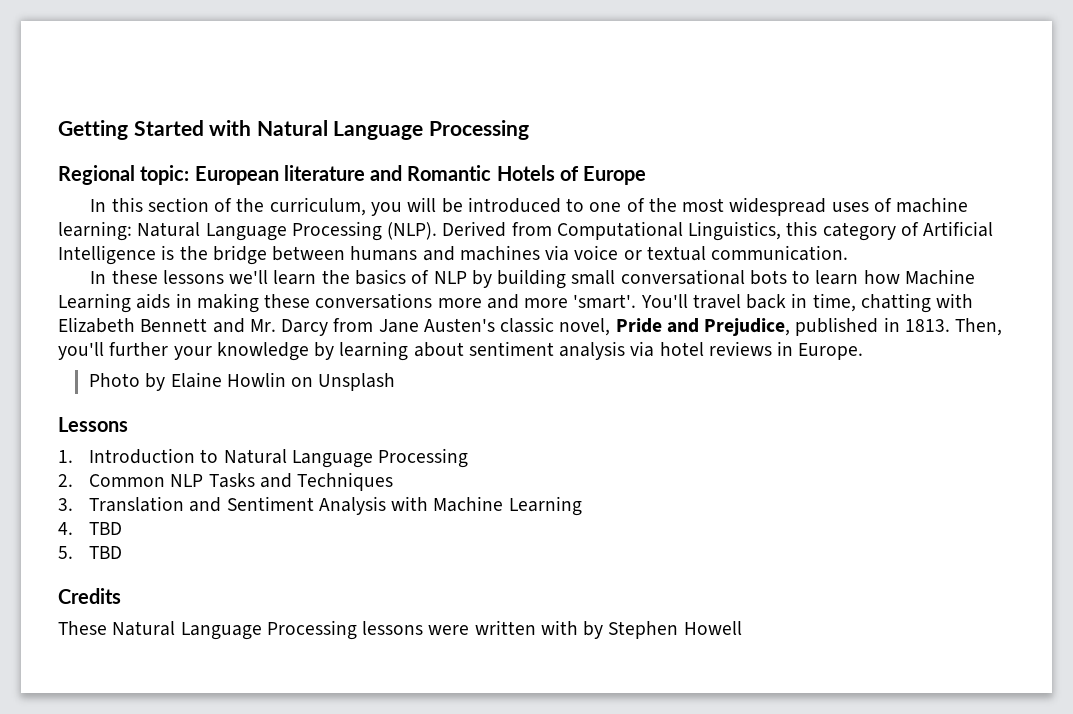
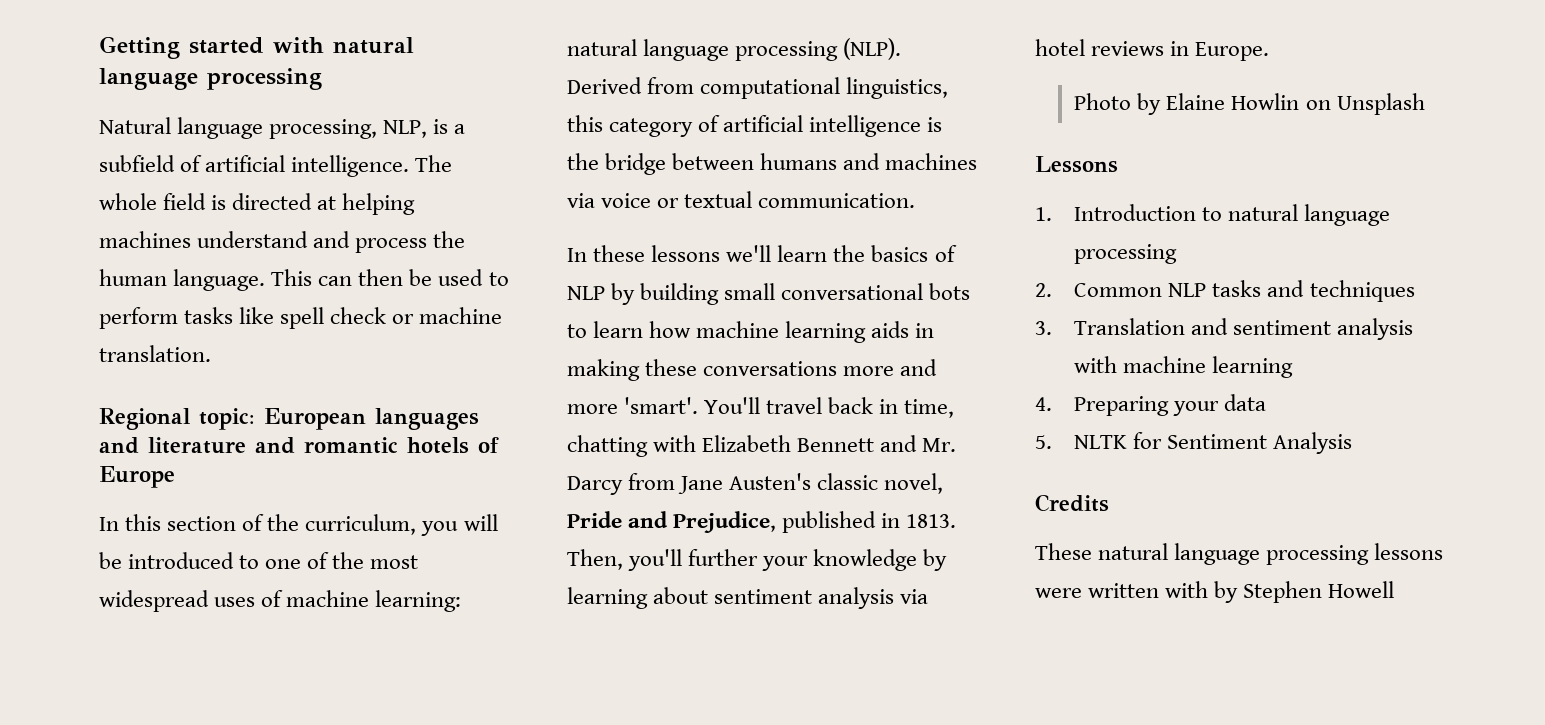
- Getting Started with Natural Language Processing
- Regional topic: European literature and Romantic Hotels of Europe
+ Getting started with natural language processing
+ Natural language processing, NLP, is a subfield of artificial intelligence. The whole field is directed at helping machines understand and process the human language. This can then be used to perform tasks like spell check or machine translation.
+ Regional topic: European languages and literature and romantic hotels of Europe
- In this section of the curriculum, you will be introduced to one of the most widespread uses of machine learning: Natural Language Processing (NLP).
+ In this section of the curriculum, you will be introduced to one of the most widespread uses of machine learning: natural language processing (NLP).
- Derived from Computational Linguistics, this category of Artificial Intelligence is the bridge between humans and machines via voice or textual communication.
+ Derived from computational linguistics, this category of artificial intelligence is the bridge between humans and machines via voice or textual communication.
- In these lessons we'll learn the basics of NLP by building small conversational bots to learn how Machine Learning aids in making these conversations more and more 'smart'.
+ In these lessons we'll learn the basics of NLP by building small conversational bots to learn how machine learning aids in making these conversations more and more 'smart'.
- 1. Introduction to Natural Language Processing
+ 1. Introduction to natural language processing
- 2. Common NLP Tasks and Techniques
+ 2. Common NLP tasks and techniques
- 3. Translation and Sentiment Analysis with Machine Learning
- 4. TBD
- 5. TBD
+ 3. Translation and sentiment analysis with machine learning
+ 4. Preparing your data
+ 5. NLTK for Sentiment Analysis
- These Natural Language Processing lessons were written with by Stephen Howell
+ These natural language processing lessons were written with by Stephen Howell

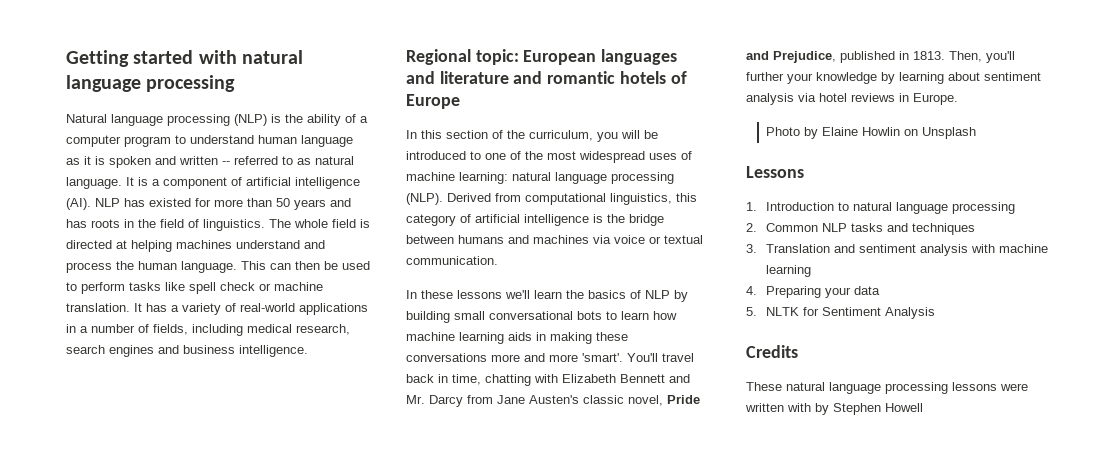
- Natural language processing, NLP, is a subfield of artificial intelligence.
+ Natural language processing (NLP) is the ability of a computer program to understand human language as it is spoken and written -- referred to as natural language. It is a component of artificial intelligence (AI). NLP has existed for more than 50 years and has roots in the field of linguistics.
+ It has a variety of real-world applications in a number of fields, including medical research, search engines and business intelligence.

